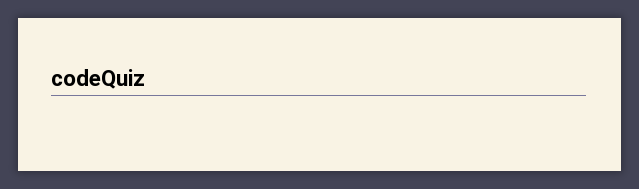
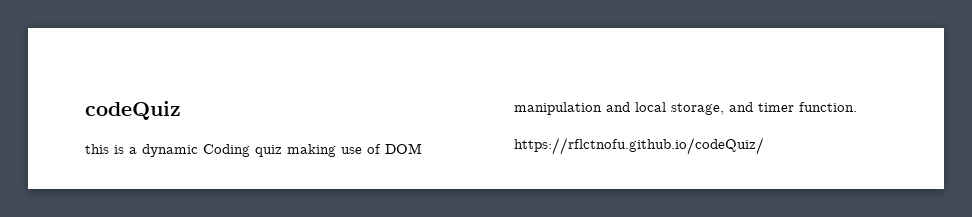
+ this is a dynamic Coding quiz making use of DOM manipulation and local storage, and timer function.
+ https://rflctnofu.github.io/codeQuiz/

